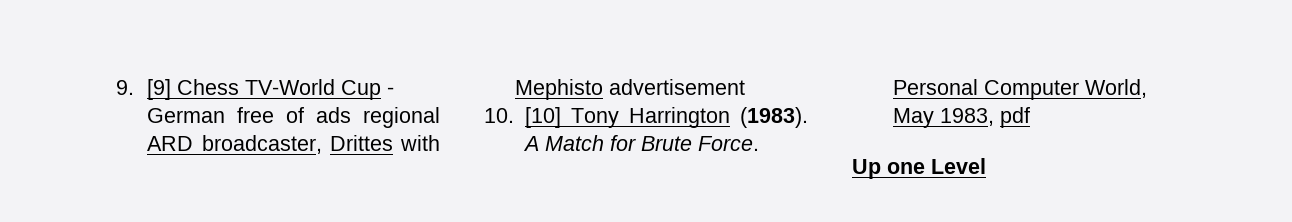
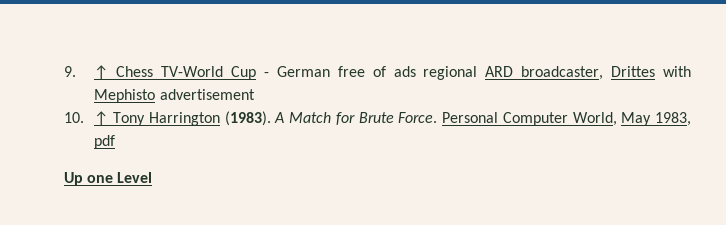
- 9. [9] Chess TV-World Cup - German free of ads regional ARD broadcaster, Drittes with Mephisto advertisement
+ 9. ↑ Chess TV-World Cup - German free of ads regional ARD broadcaster, Drittes with Mephisto advertisement
- 10. [10] Tony Harrington (1983).
+ 10. ↑ Tony Harrington (1983).

